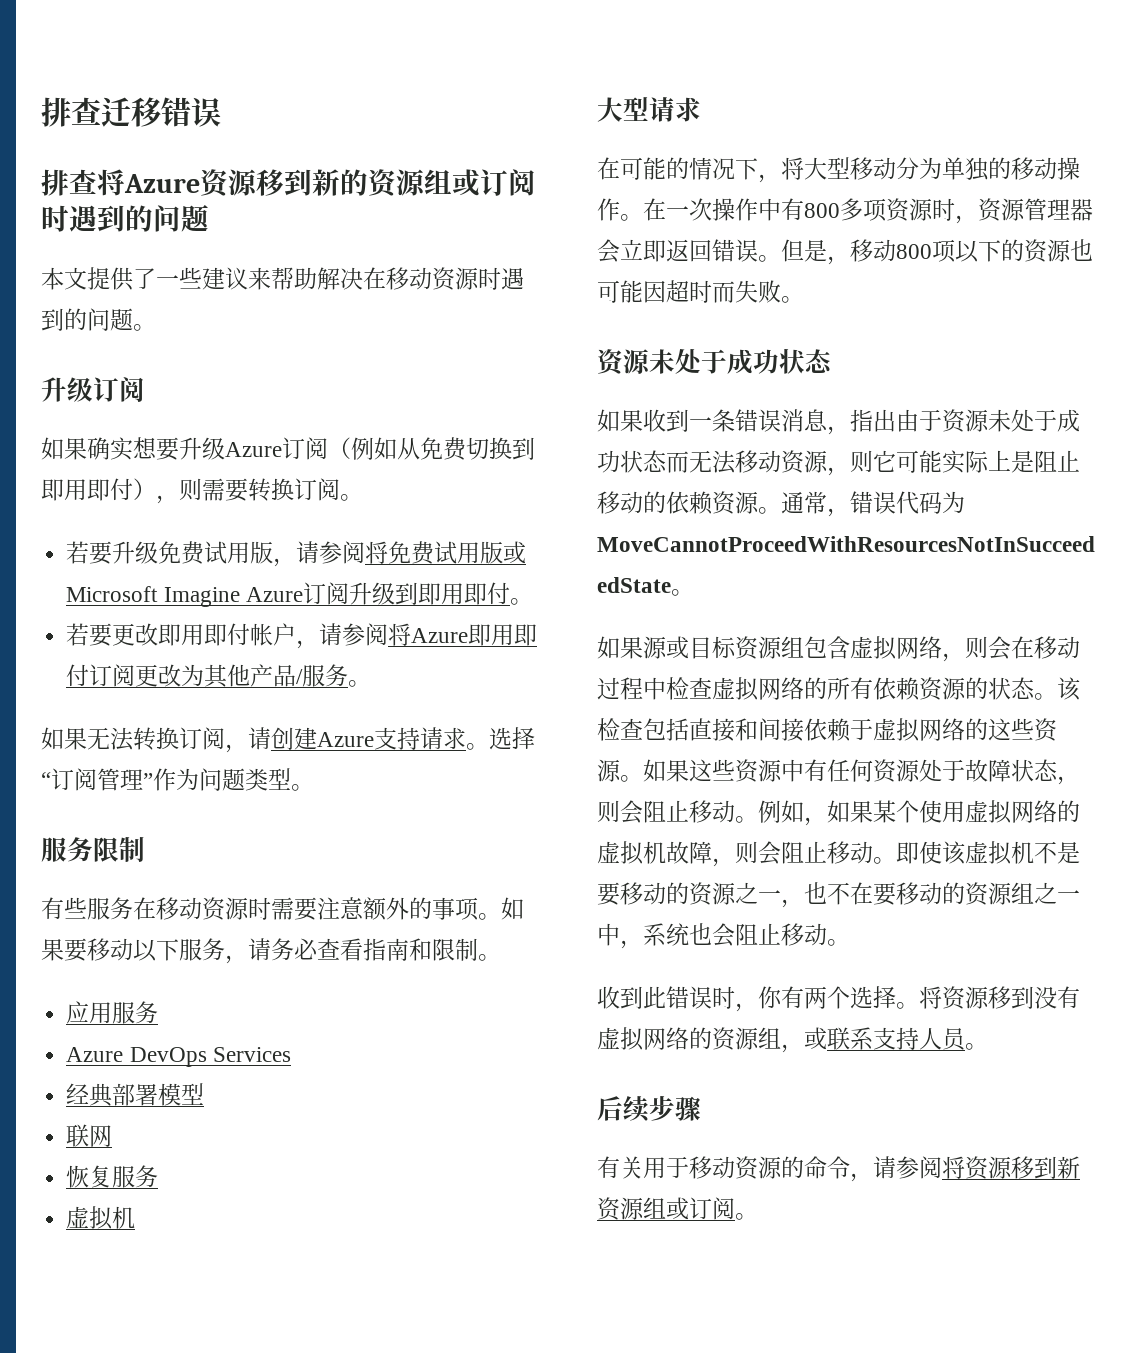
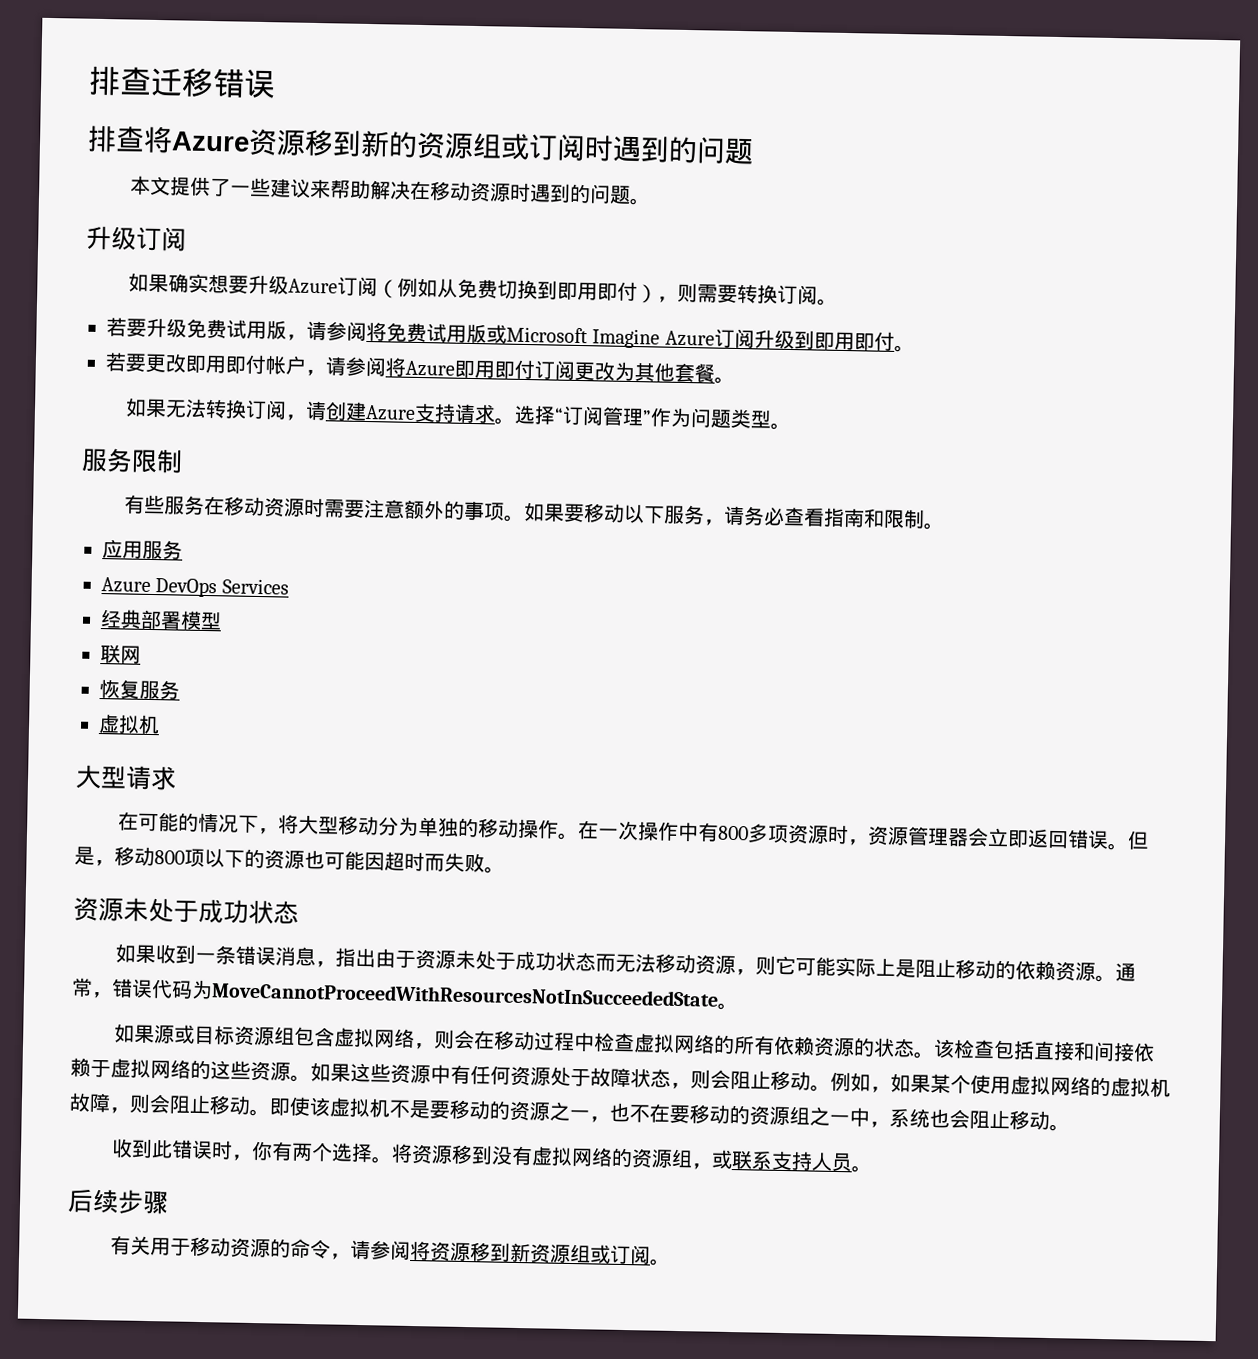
- 若要更改即用即付帐户，请参阅将Azure即用即付订阅更改为其他产品/服务。
+ 若要更改即用即付帐户，请参阅将Azure即用即付订阅更改为其他套餐。

